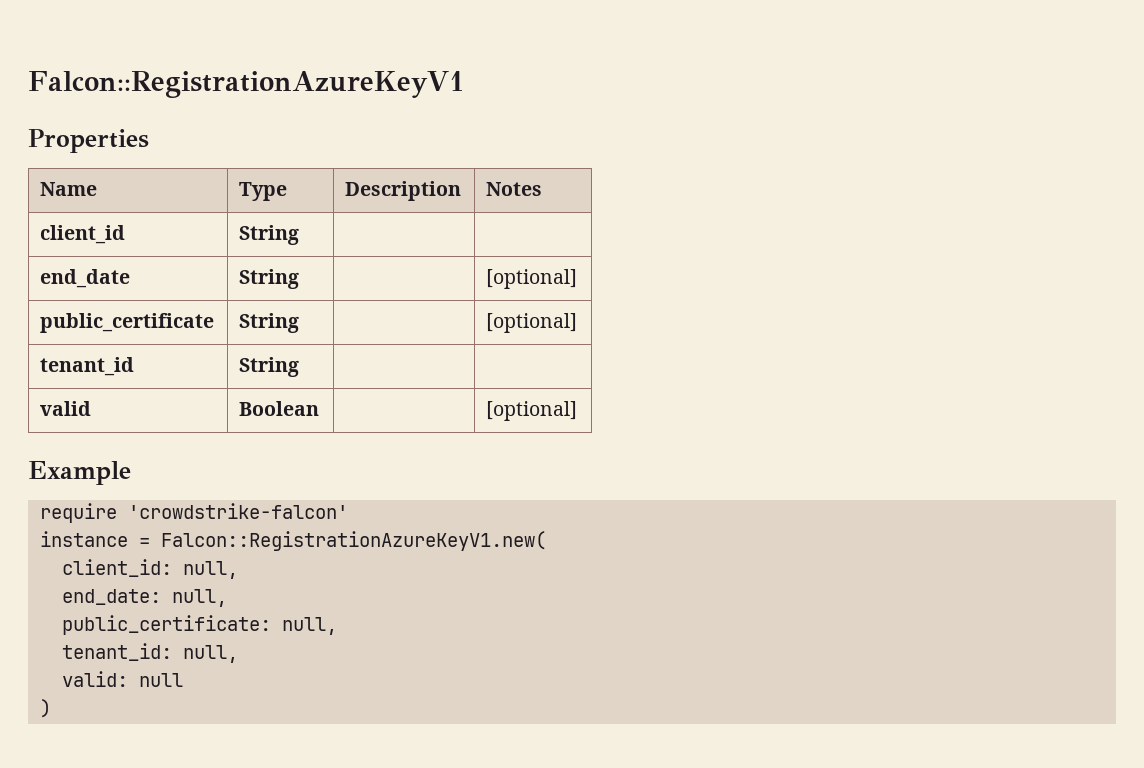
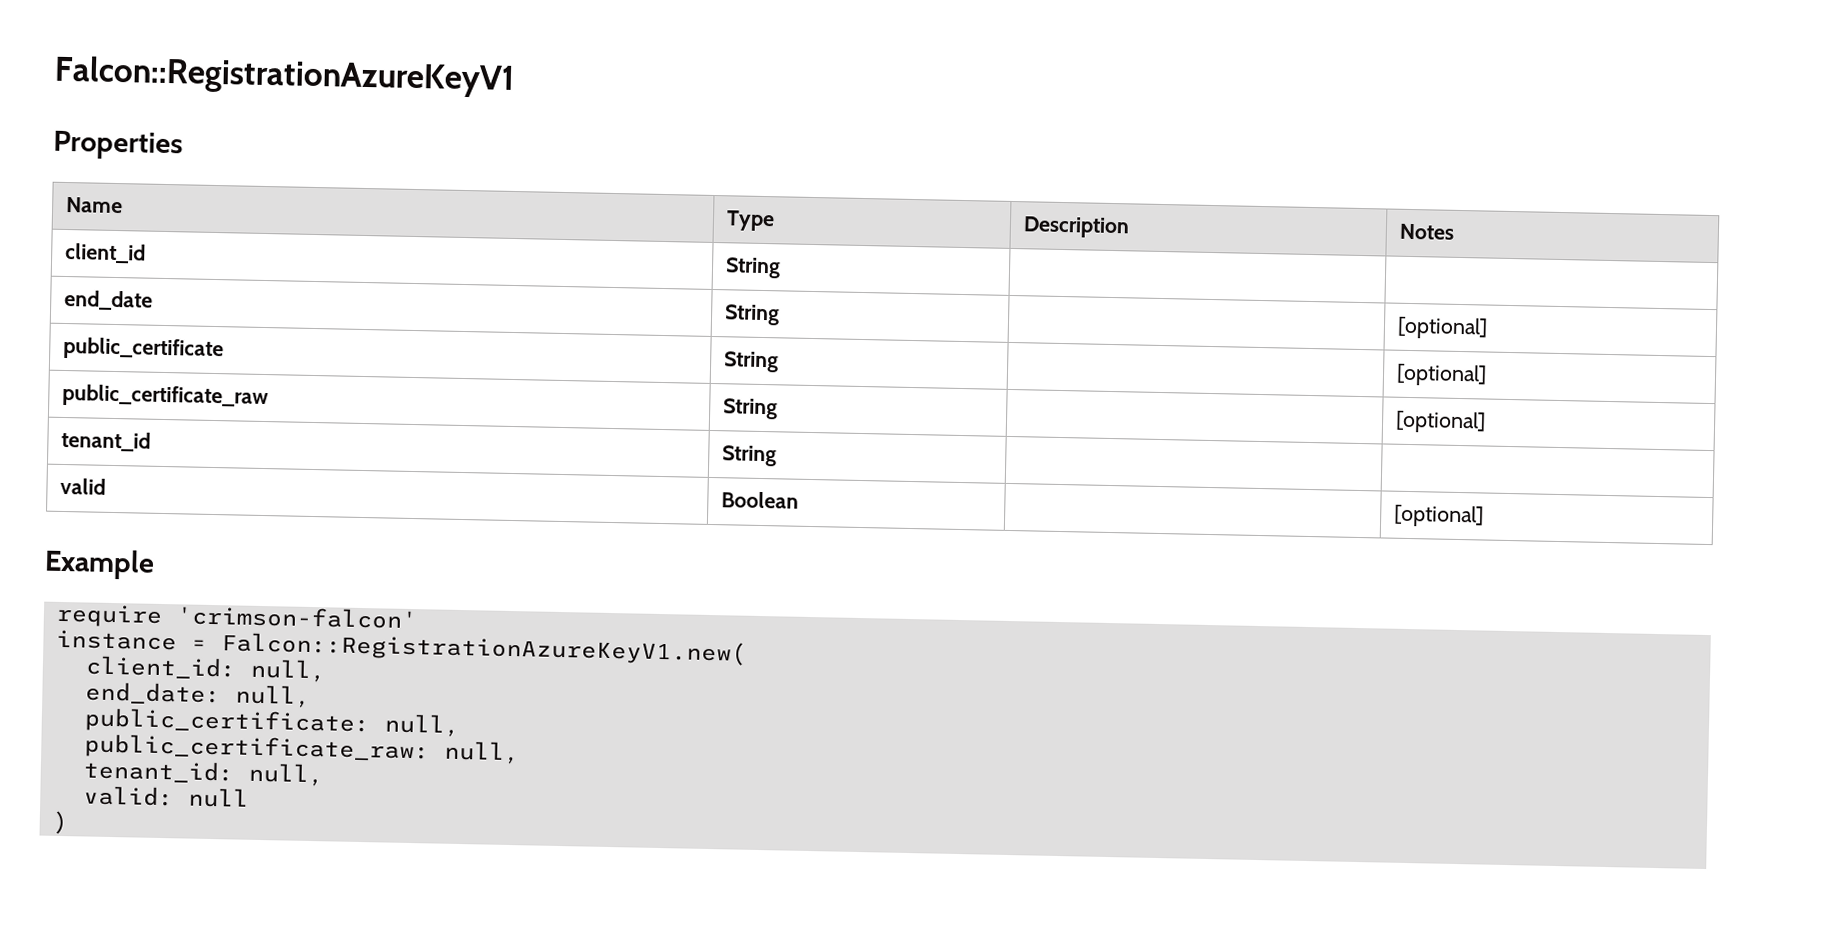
+ public_certificate_raw | String | | [optional]
- require 'crowdstrike-falcon'
+ require 'crimson-falcon'
+ public_certificate_raw: null,

